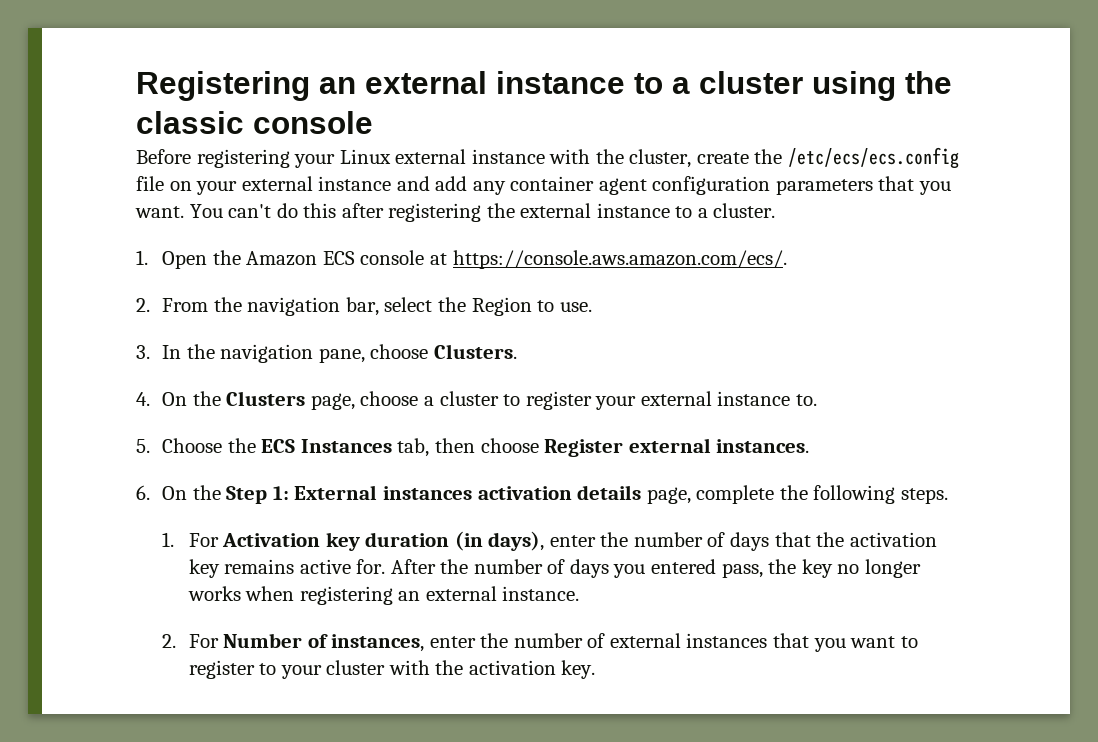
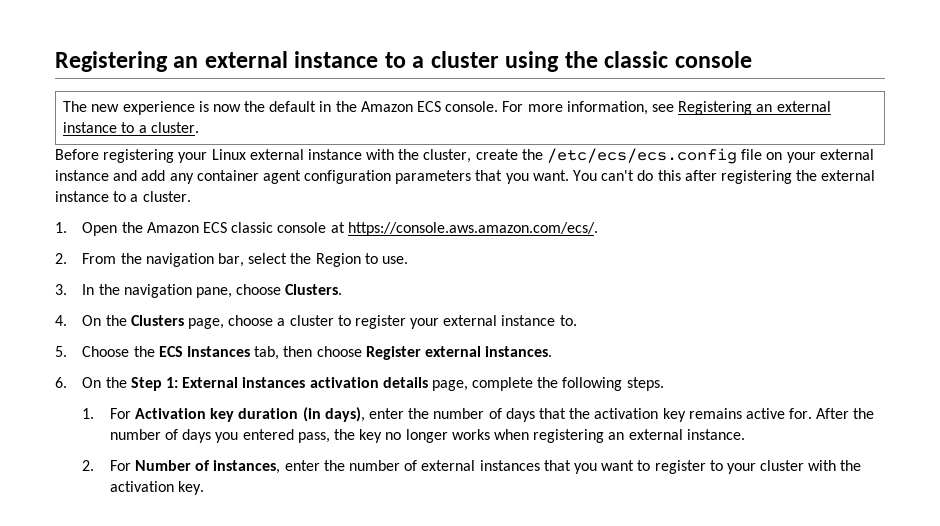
+ The new experience is now the default in the Amazon ECS console. For more information, see Registering an external instance to a cluster.
- 1. Open the Amazon ECS console at https://console.aws.amazon.com/ecs/.
+ 1. Open the Amazon ECS classic console at https://console.aws.amazon.com/ecs/.

